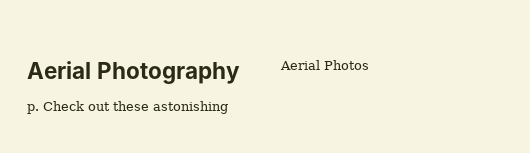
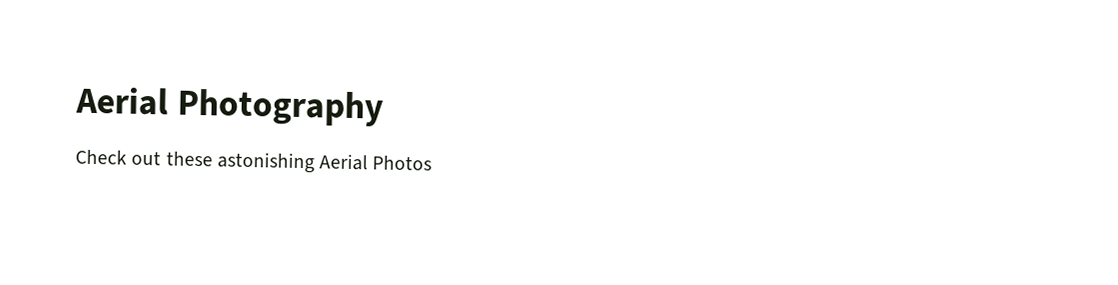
- p. Check out these astonishing Aerial Photos
+ Check out these astonishing Aerial Photos

